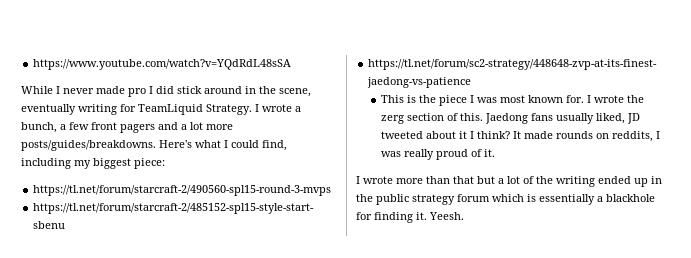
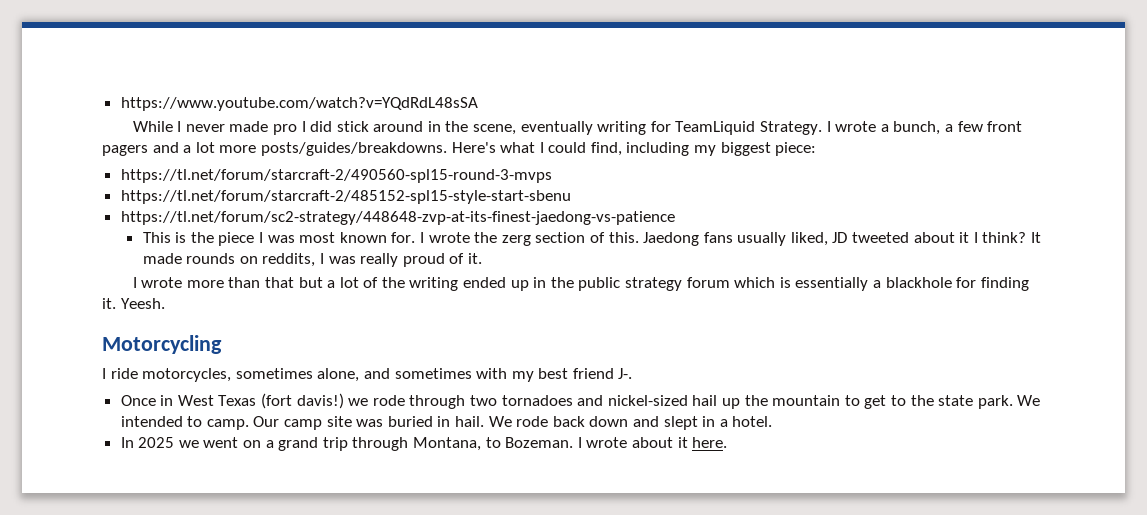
+ Motorcycling
+ I ride motorcycles, sometimes alone, and sometimes with my best friend J-.
+ Once in West Texas (fort davis!) we rode through two tornadoes and nickel-sized hail up the mountain to get to the state park. We intended to camp. Our camp site was buried in hail. We rode back down and slept in a hotel.
+ In 2025 we went on a grand trip through Montana, to Bozeman. I wrote about it here.

